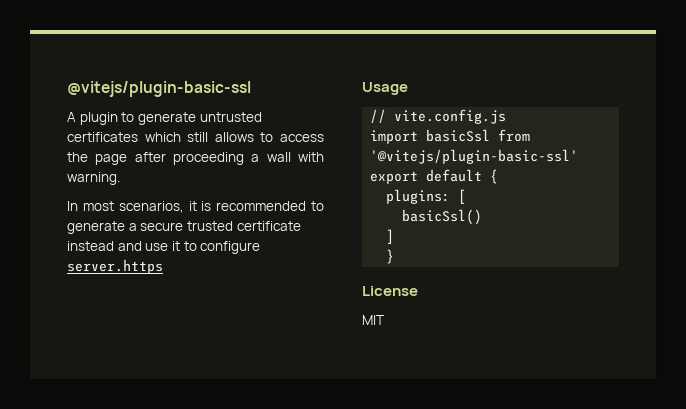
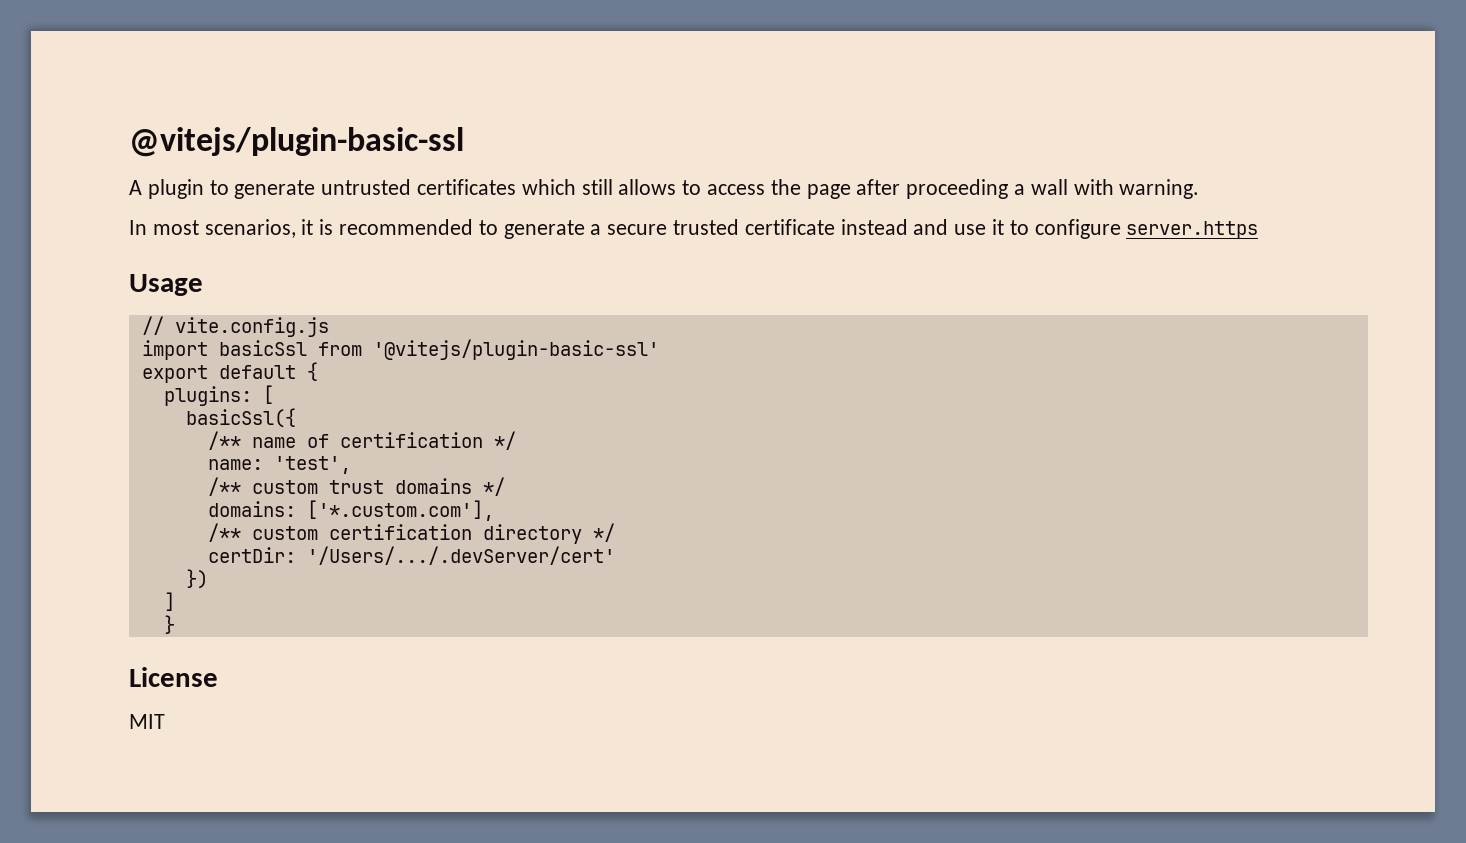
- basicSsl()
+ basicSsl({
+ /** name of certification */
+ name: 'test',
+ /** custom trust domains */
+ domains: ['*.custom.com'],
+ /** custom certification directory */
+ certDir: '/Users/.../.devServer/cert'
+ })

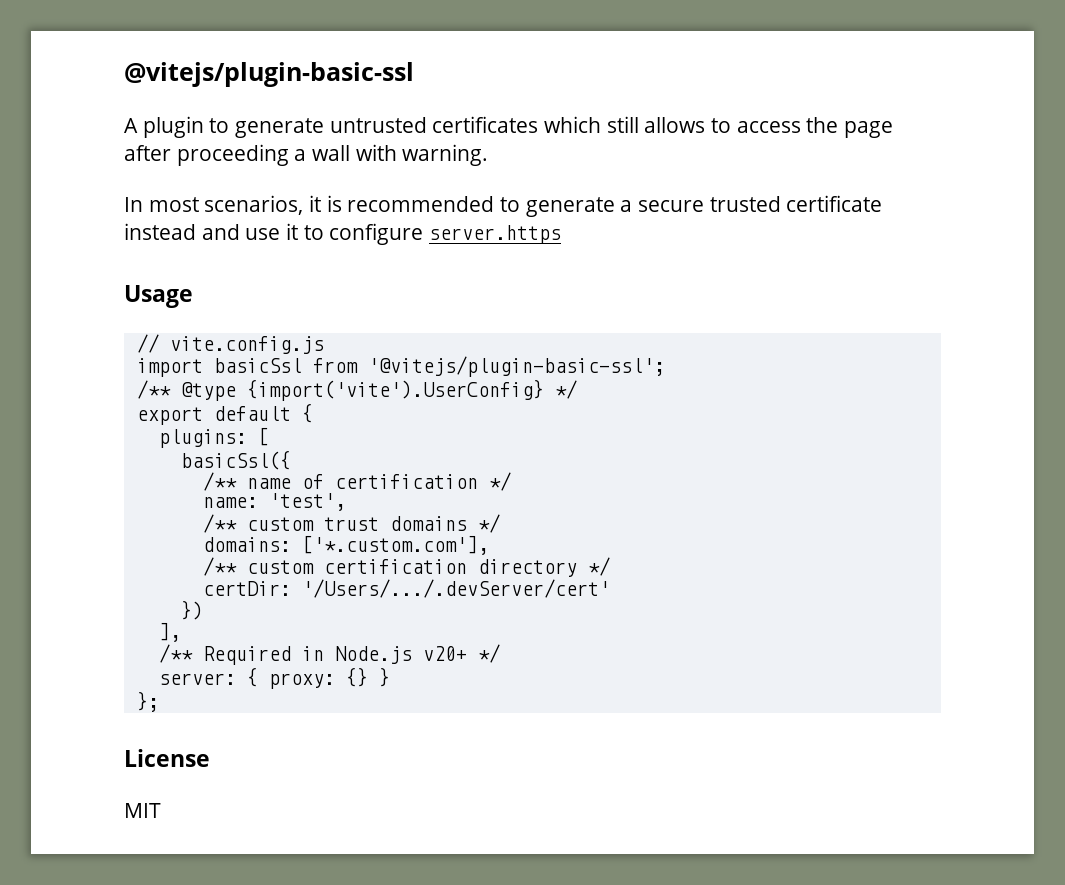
- import basicSsl from '@vitejs/plugin-basic-ssl'
+ import basicSsl from '@vitejs/plugin-basic-ssl';
+ /** @type {import('vite').UserConfig} */
- ]
- }
+ ],
+ /** Required in Node.js v20+ */
+ server: { proxy: {} }
+ };

